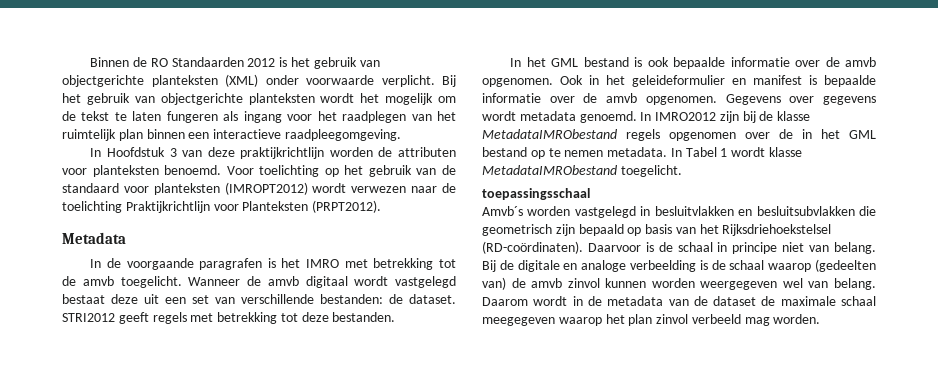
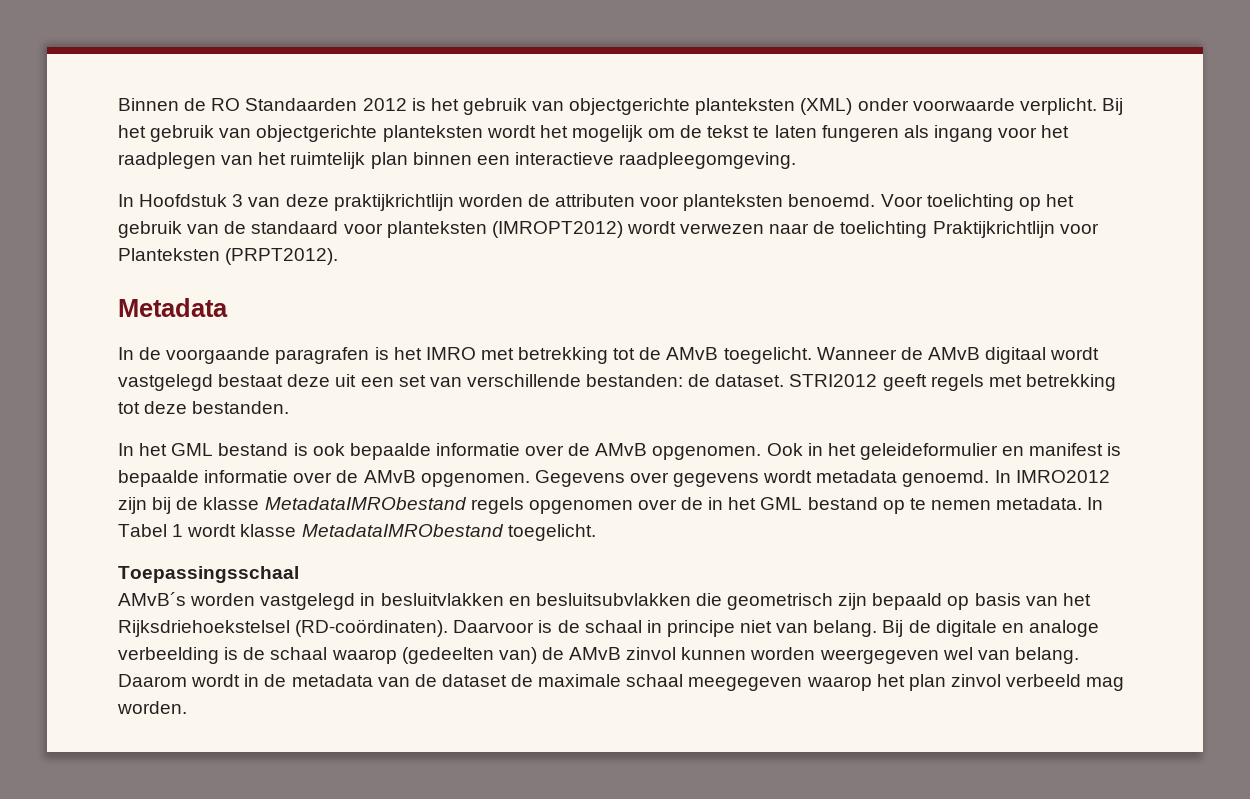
- In de voorgaande paragrafen is het IMRO met betrekking tot de amvb toegelicht.
+ In de voorgaande paragrafen is het IMRO met betrekking tot de AMvB toegelicht.
- Wanneer de amvb digitaal wordt vastgelegd bestaat deze uit een set van verschillende bestanden: de dataset.
+ Wanneer de AMvB digitaal wordt vastgelegd bestaat deze uit een set van verschillende bestanden: de dataset.
- In het GML bestand is ook bepaalde informatie over de amvb opgenomen.
+ In het GML bestand is ook bepaalde informatie over de AMvB opgenomen.
- Ook in het geleideformulier en manifest is bepaalde informatie over de amvb opgenomen.
+ Ook in het geleideformulier en manifest is bepaalde informatie over de AMvB opgenomen.
- toepassingsschaal
- Amvb´s worden vastgelegd in besluitvlakken en besluitsubvlakken die geometrisch zijn bepaald op basis van het Rijksdriehoekstelsel (RD-coördinaten).
+ Toepassingsschaal
+ AMvB´s worden vastgelegd in besluitvlakken en besluitsubvlakken die geometrisch zijn bepaald op basis van het Rijksdriehoekstelsel (RD-coördinaten).
- Bij de digitale en analoge verbeelding is de schaal waarop (gedeelten van) de amvb zinvol kunnen worden weergegeven wel van belang.
+ Bij de digitale en analoge verbeelding is de schaal waarop (gedeelten van) de AMvB zinvol kunnen worden weergegeven wel van belang.

